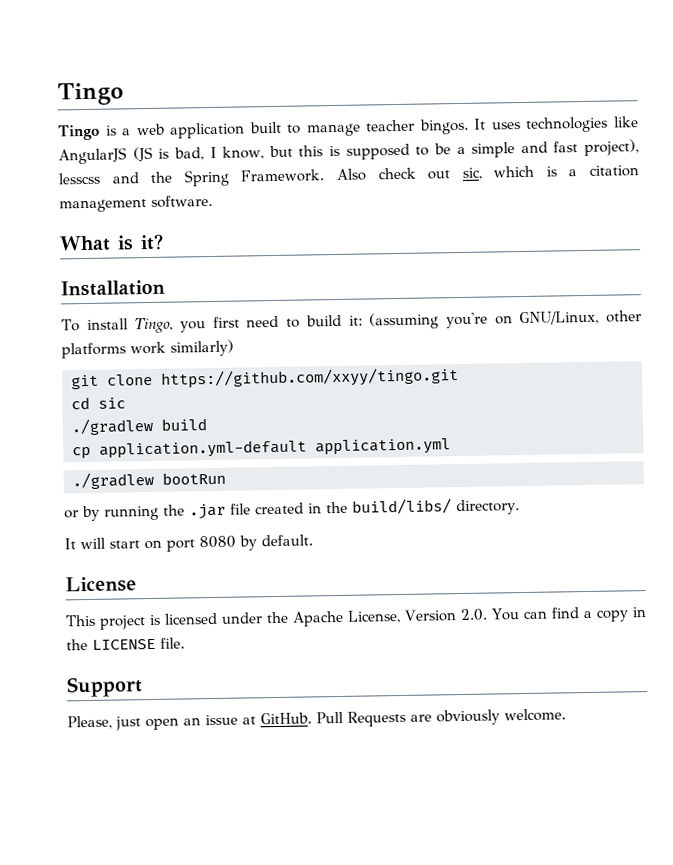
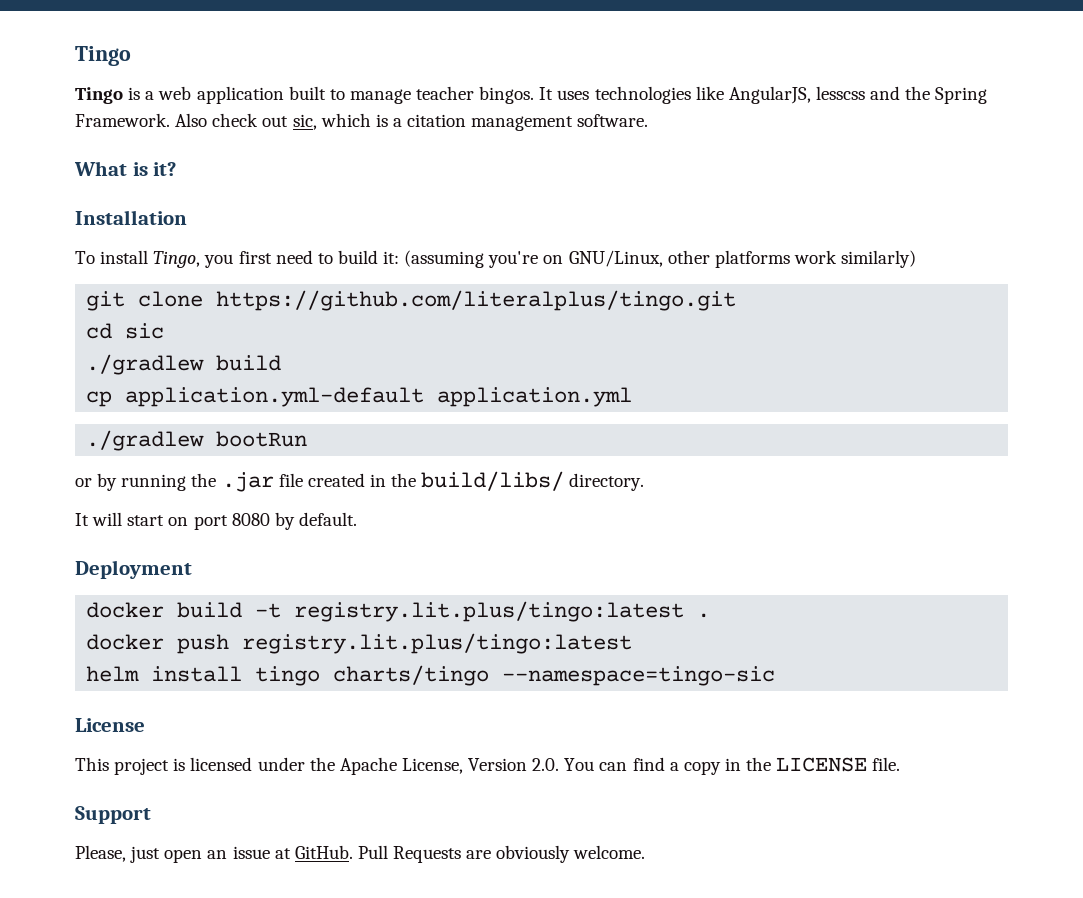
- It uses technologies like AngularJS (JS is bad, I know, but this is supposed to be a simple and fast project), lesscss and the Spring Framework.
+ It uses technologies like AngularJS, lesscss and the Spring Framework.
- git clone https://github.com/xxyy/tingo.git
+ git clone https://github.com/literalplus/tingo.git
+ Deployment
+ docker build -t registry.lit.plus/tingo:latest .
+ docker push registry.lit.plus/tingo:latest
+ helm install tingo charts/tingo --namespace=tingo-sic

